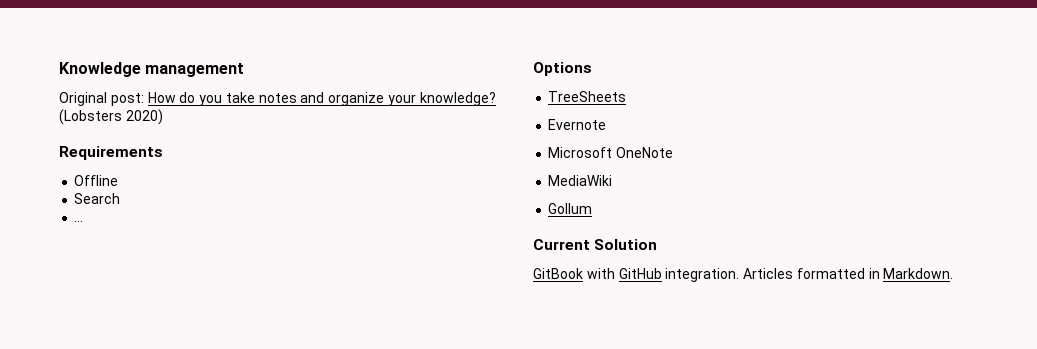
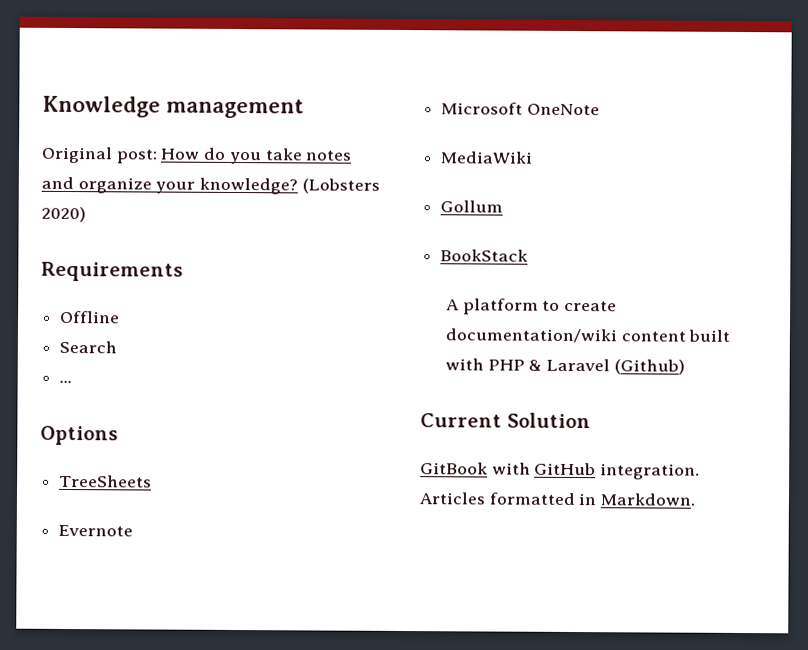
+ BookStack
+ A platform to create documentation/wiki content built with PHP & Laravel (Github)

